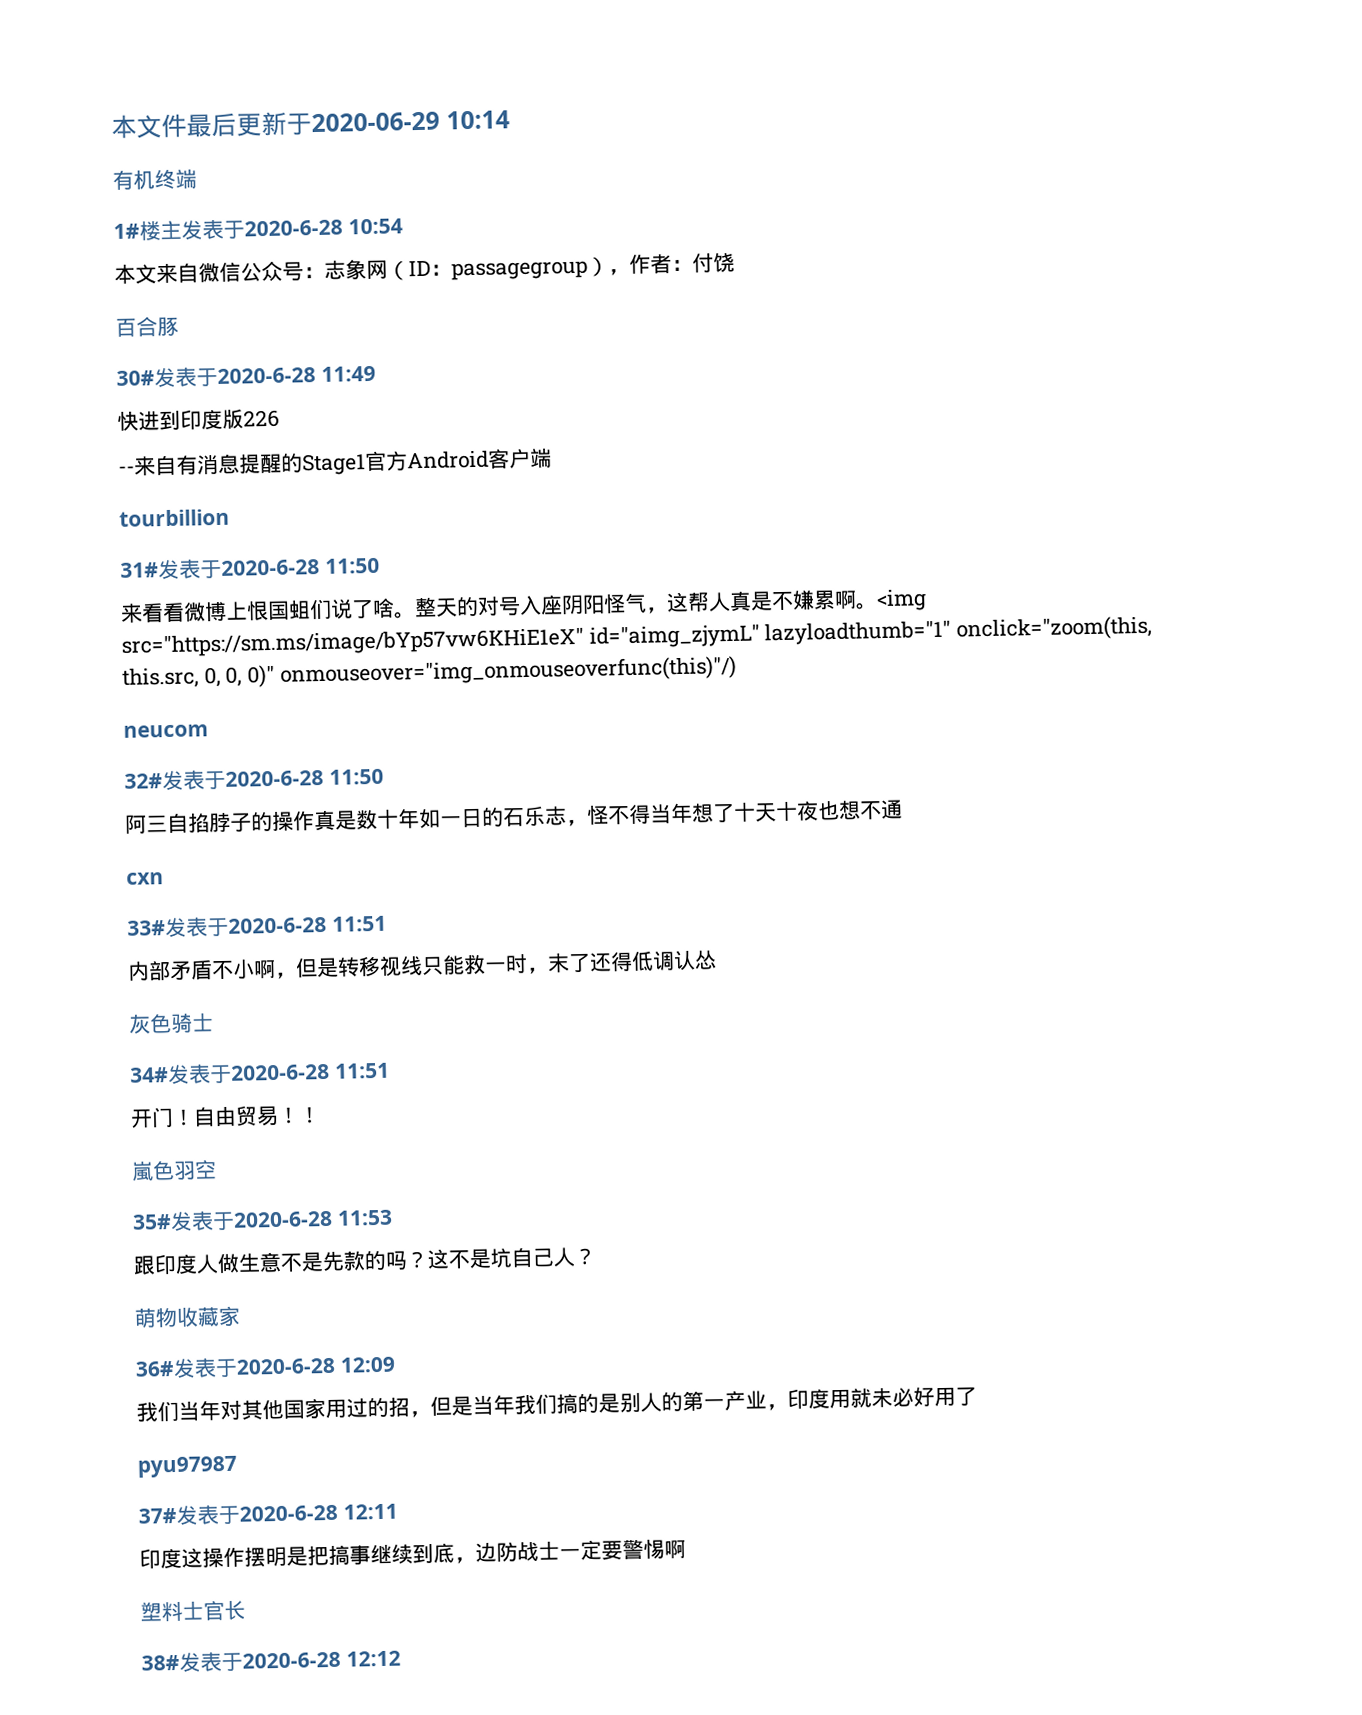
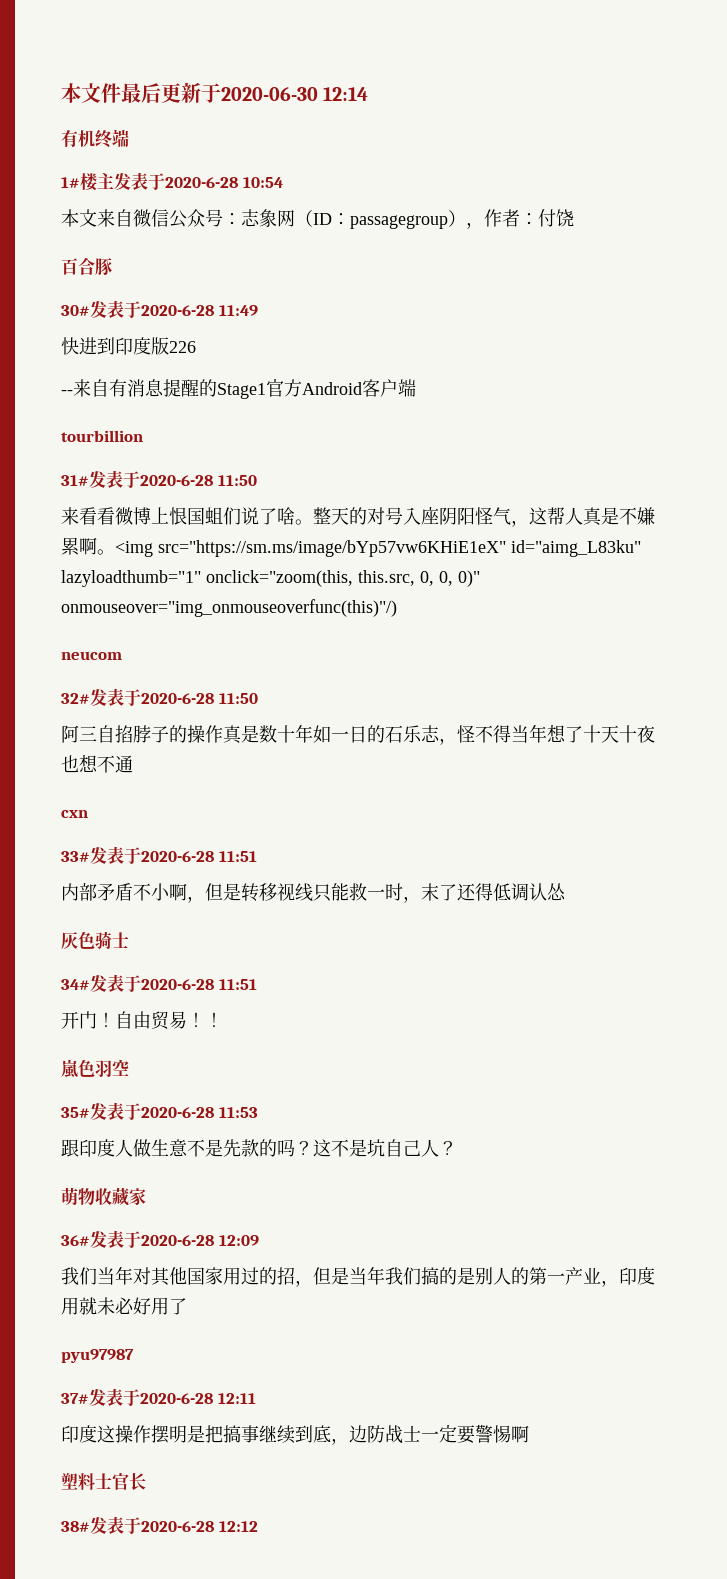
- 本文件最后更新于2020-06-29 10:14
+ 本文件最后更新于2020-06-30 12:14
- <img src="https://sm.ms/image/bYp57vw6KHiE1eX" id="aimg_zjymL" lazyloadthumb="1" onclick="zoom(this, this.src, 0, 0, 0)" onmouseover="img_onmouseoverfunc(this)"/)
+ <img src="https://sm.ms/image/bYp57vw6KHiE1eX" id="aimg_L83ku" lazyloadthumb="1" onclick="zoom(this, this.src, 0, 0, 0)" onmouseover="img_onmouseoverfunc(this)"/)

